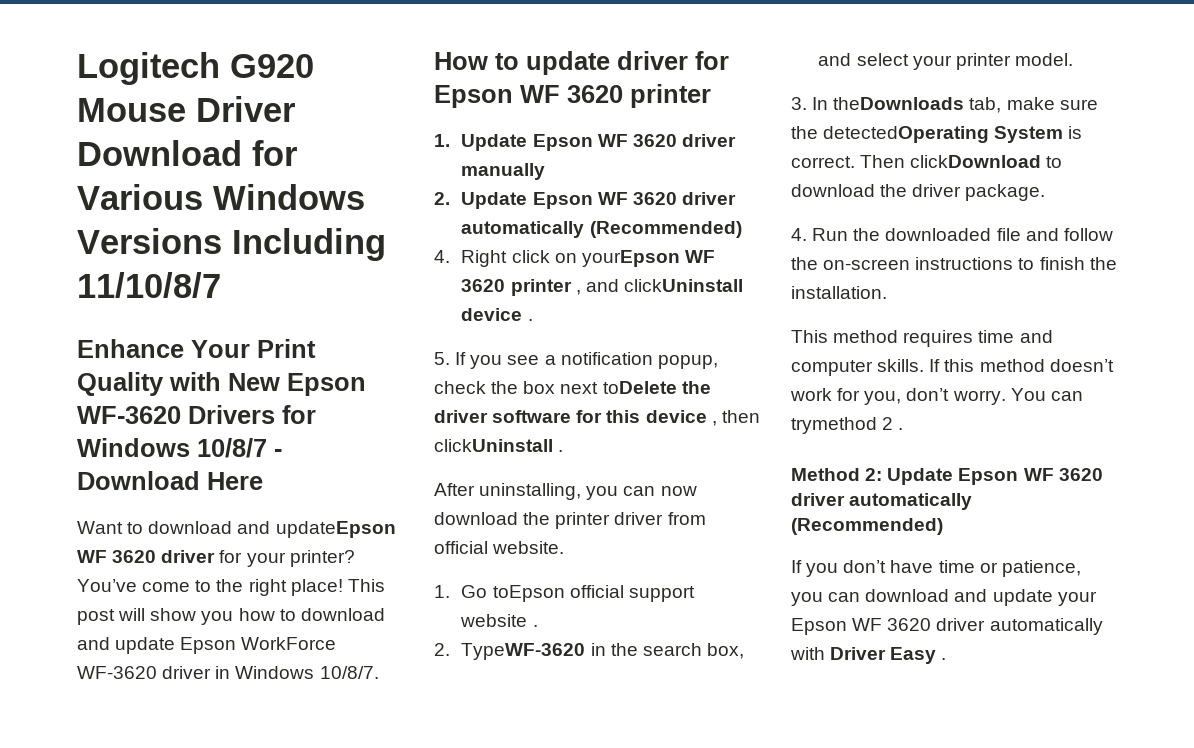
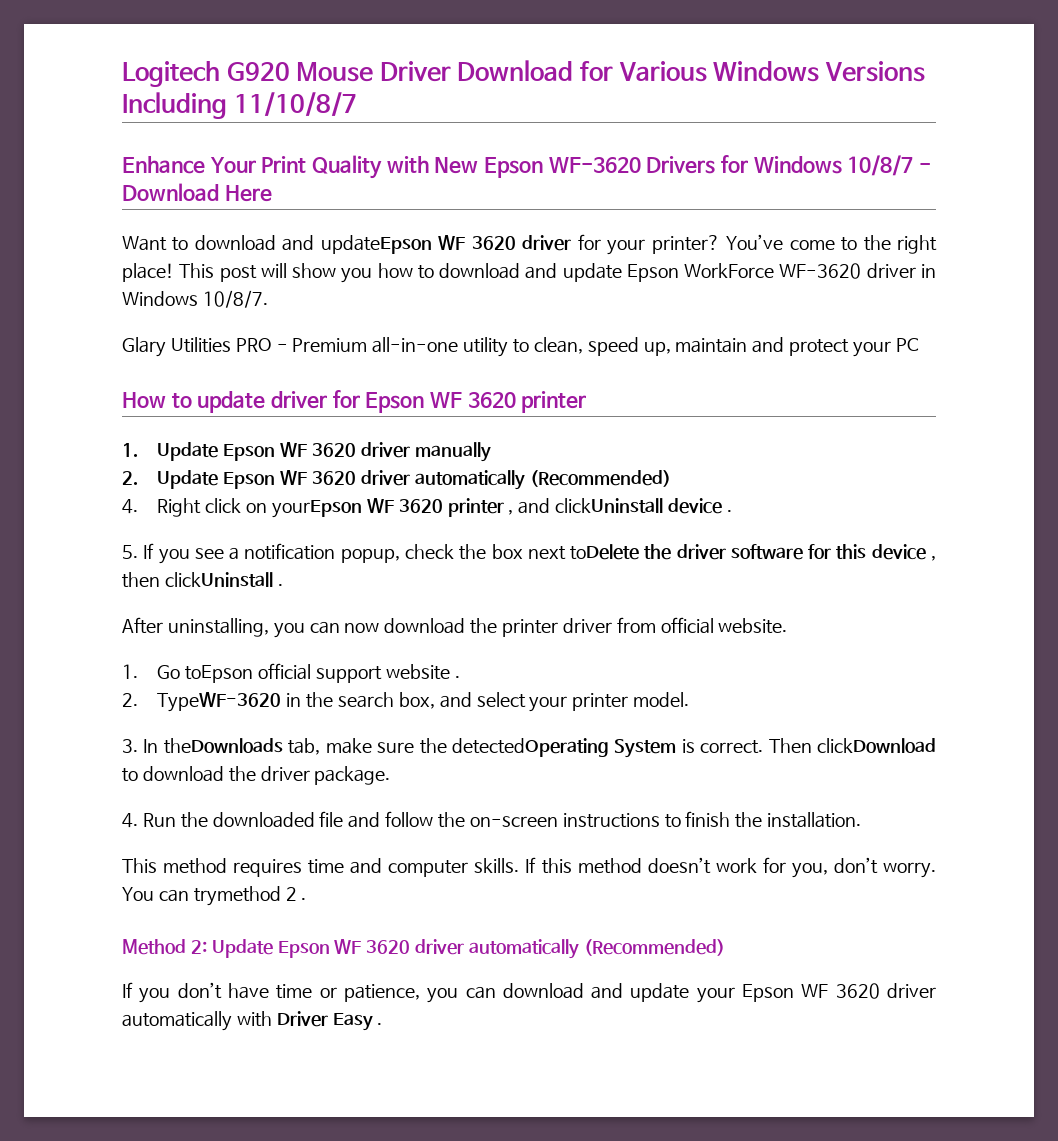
+ Glary Utilities PRO - Premium all-in-one utility to clean, speed up, maintain and protect your PC

